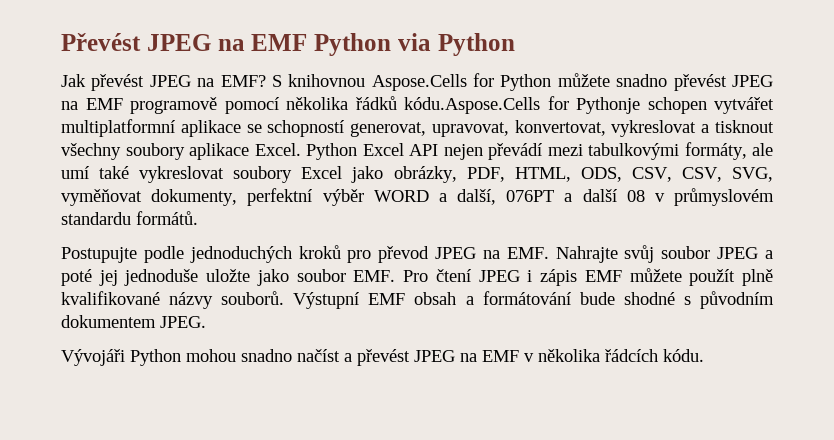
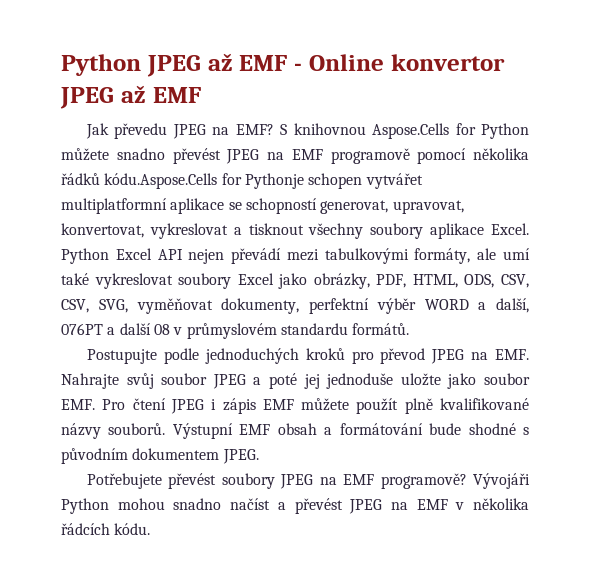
- Převést JPEG na EMF Python via Python
+ Python JPEG až EMF - Online konvertor JPEG až EMF
- Jak převést JPEG na EMF?
+ Jak převedu JPEG na EMF?
+ Potřebujete převést soubory JPEG na EMF programově?

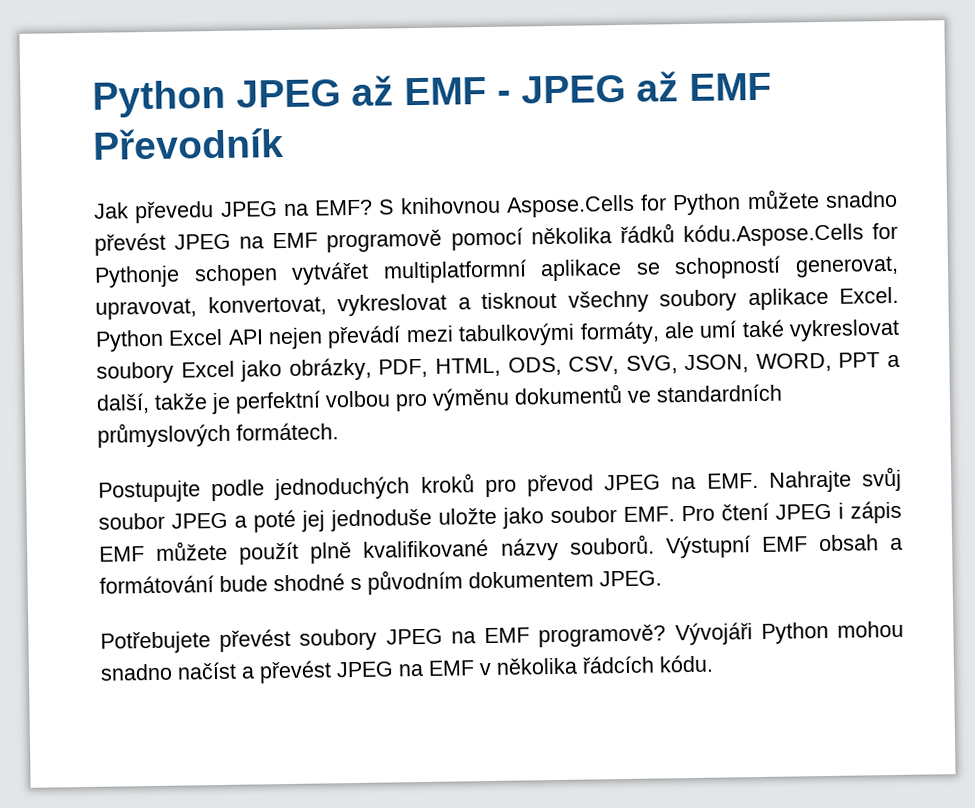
- Python JPEG až EMF - Online konvertor JPEG až EMF
+ Python JPEG až EMF - JPEG až EMF Převodník
- Python Excel API nejen převádí mezi tabulkovými formáty, ale umí také vykreslovat soubory Excel jako obrázky, PDF, HTML, ODS, CSV, CSV, SVG, vyměňovat dokumenty, perfektní výběr WORD a další, 076PT a další 08 v průmyslovém standardu formátů.
+ Python Excel API nejen převádí mezi tabulkovými formáty, ale umí také vykreslovat soubory Excel jako obrázky, PDF, HTML, ODS, CSV, SVG, JSON, WORD, PPT a další, takže je perfektní volbou pro výměnu dokumentů ve standardních průmyslových formátech.

